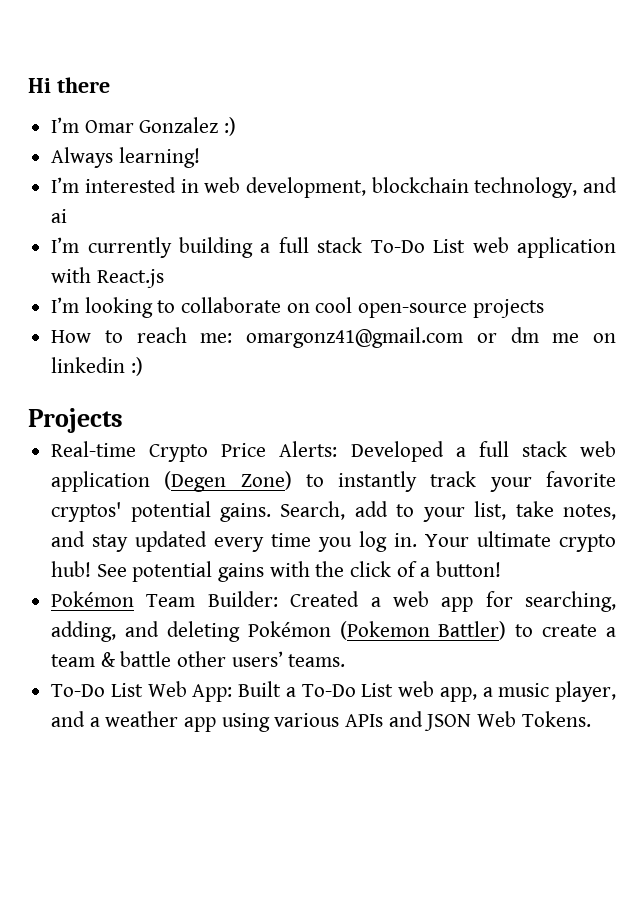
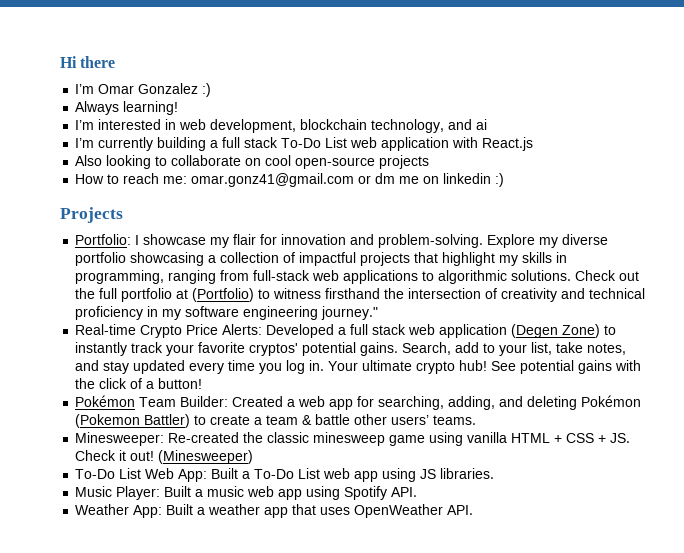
- I’m looking to collaborate on cool open-source projects
+ Also looking to collaborate on cool open-source projects
- How to reach me: omargonz41@gmail.com or dm me on linkedin :)
+ How to reach me: omar.gonz41@gmail.com or dm me on linkedin :)
+ Portfolio: I showcase my flair for innovation and problem-solving. Explore my diverse portfolio showcasing a collection of impactful projects that highlight my skills in programming, ranging from full-stack web applications to algorithmic solutions. Check out the full portfolio at (Portfolio) to witness firsthand the intersection of creativity and technical proficiency in my software engineering journey."
+ Minesweeper: Re-created the classic minesweep game using vanilla HTML + CSS + JS. Check it out! (Minesweeper)
- To-Do List Web App: Built a To-Do List web app, a music player, and a weather app using various APIs and JSON Web Tokens.
+ To-Do List Web App: Built a To-Do List web app using JS libraries.
+ Music Player: Built a music web app using Spotify API.
+ Weather App: Built a weather app that uses OpenWeather API.

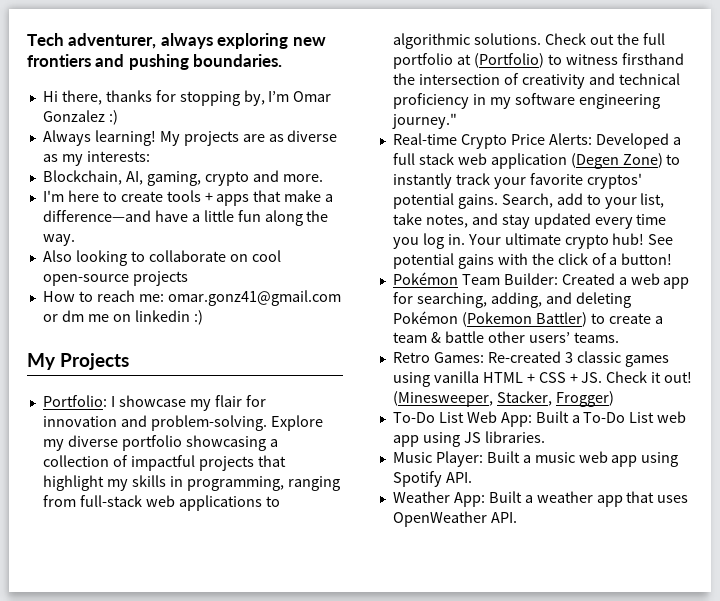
- Hi there
- I’m Omar Gonzalez :)
+ Tech adventurer, always exploring new frontiers and pushing boundaries.
+ Hi there, thanks for stopping by, I’m Omar Gonzalez :)
- Always learning!
- I’m interested in web development, blockchain technology, and ai
- I’m currently building a full stack To-Do List web application with React.js
+ Always learning! My projects are as diverse as my interests:
+ Blockchain, AI, gaming, crypto and more.
+ I'm here to create tools + apps that make a difference—and have a little fun along the way.
- Projects
+ My Projects
- Minesweeper: Re-created the classic minesweep game using vanilla HTML + CSS + JS. Check it out!
+ Retro Games: Re-created 3 classic games using vanilla HTML + CSS + JS. Check it out!
- (Minesweeper)
+ (Minesweeper, Stacker, Frogger)

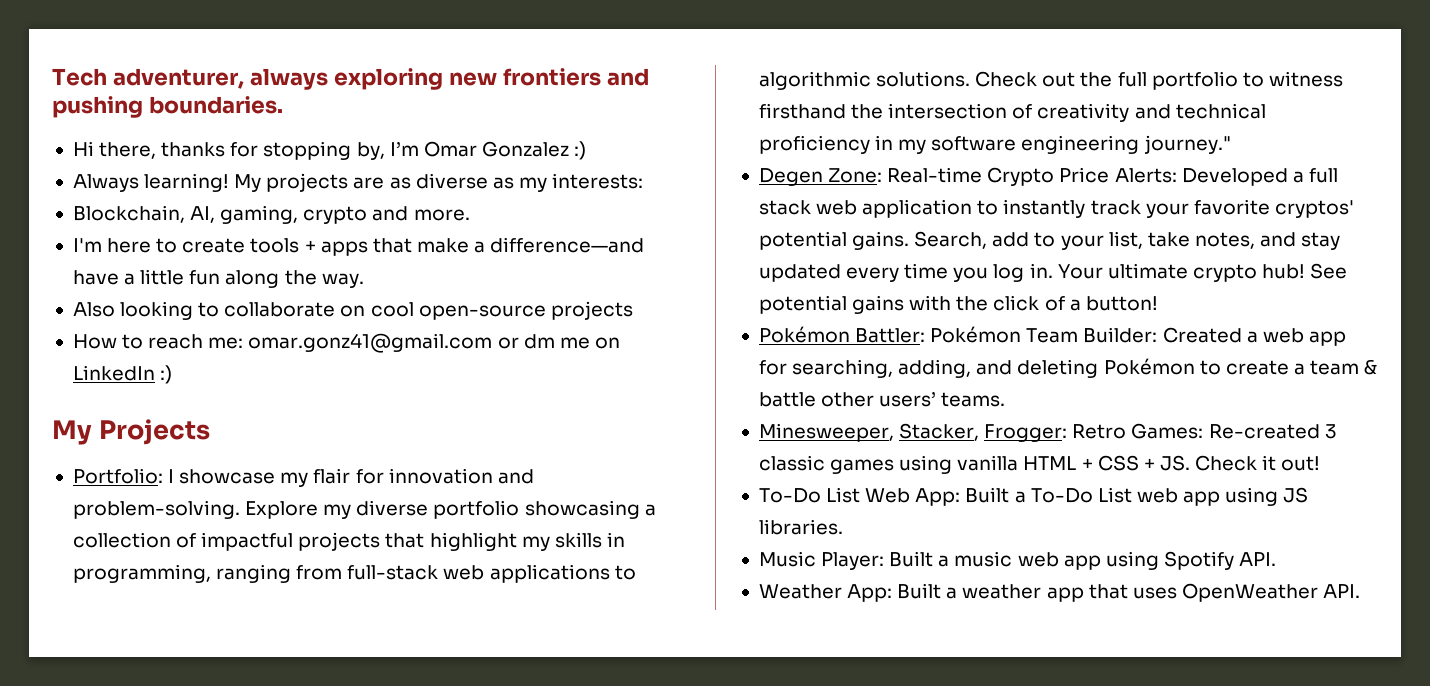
- How to reach me: omar.gonz41@gmail.com or dm me on linkedin :)
+ How to reach me: omar.gonz41@gmail.com or dm me on LinkedIn :)
- Check out the full portfolio at (Portfolio) to witness firsthand the intersection of creativity and technical proficiency in my software engineering journey."
+ Check out the full portfolio to witness firsthand the intersection of creativity and technical proficiency in my software engineering journey."
- Real-time Crypto Price Alerts: Developed a full stack web application (Degen Zone) to instantly track your favorite cryptos' potential gains.
+ Degen Zone: Real-time Crypto Price Alerts: Developed a full stack web application to instantly track your favorite cryptos' potential gains.
- Pokémon Team Builder: Created a web app for searching, adding, and deleting Pokémon (Pokemon Battler) to create a team & battle other users’ teams.
+ Pokémon Battler: Pokémon Team Builder: Created a web app for searching, adding, and deleting Pokémon to create a team & battle other users’ teams.
- Retro Games: Re-created 3 classic games using vanilla HTML + CSS + JS. Check it out! (Minesweeper, Stacker, Frogger)
+ Minesweeper, Stacker, Frogger: Retro Games: Re-created 3 classic games using vanilla HTML + CSS + JS. Check it out!

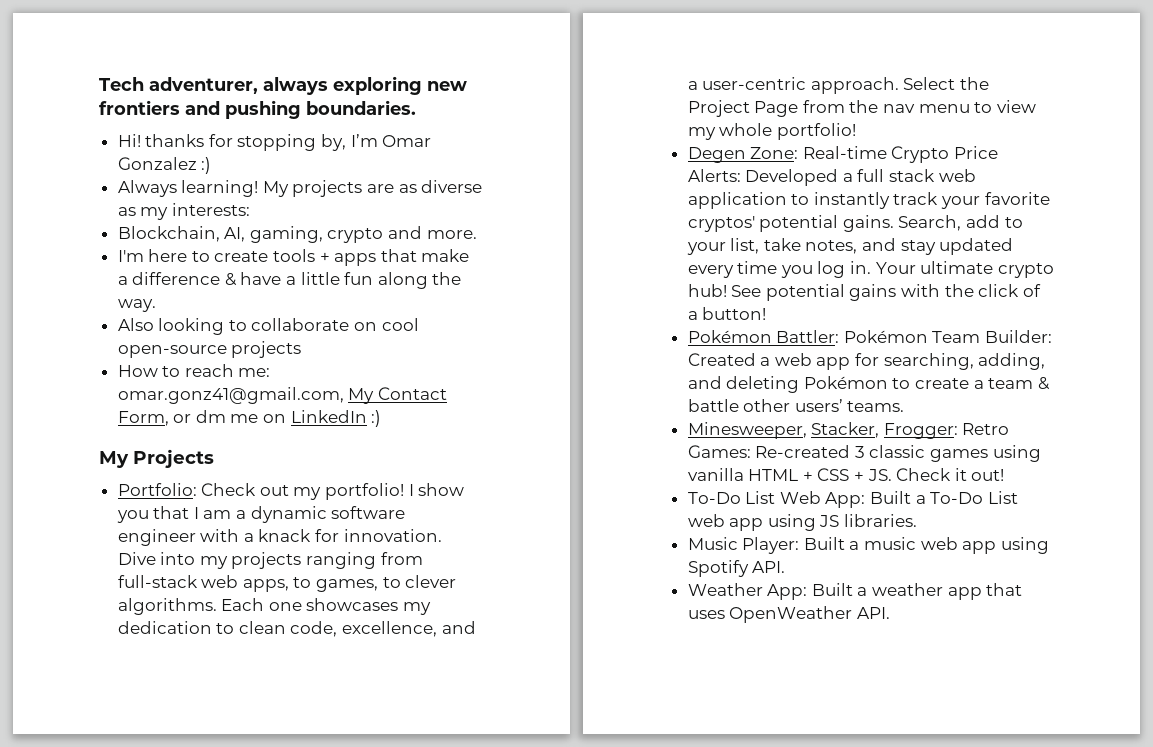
- Hi there, thanks for stopping by, I’m Omar Gonzalez :)
+ Hi! thanks for stopping by, I’m Omar Gonzalez :)
- I'm here to create tools + apps that make a difference—and have a little fun along the way.
+ I'm here to create tools + apps that make a difference & have a little fun along the way.
- How to reach me: omar.gonz41@gmail.com or dm me on LinkedIn :)
+ How to reach me: omar.gonz41@gmail.com, My Contact Form, or dm me on LinkedIn :)
- Portfolio: I showcase my flair for innovation and problem-solving. Explore my diverse portfolio showcasing a collection of impactful projects that highlight my skills in programming, ranging from full-stack web applications to algorithmic solutions. Check out the full portfolio to witness firsthand the intersection of creativity and technical proficiency in my software engineering journey."
+ Portfolio: Check out my portfolio! I show you that I am a dynamic software engineer with a knack for innovation. Dive into my projects ranging from full-stack web apps, to games, to clever algorithms. Each one showcases my dedication to clean code, excellence, and a user-centric approach. Select the Project Page from the nav menu to view my whole portfolio!

